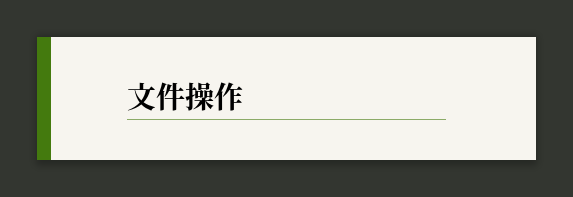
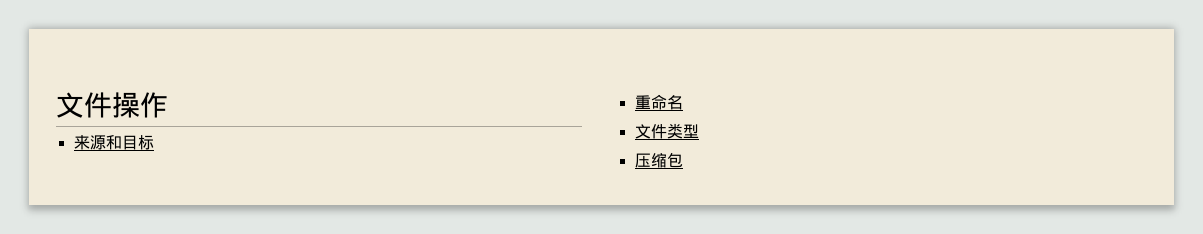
+ 来源和目标
+ 重命名
+ 文件类型
+ 压缩包

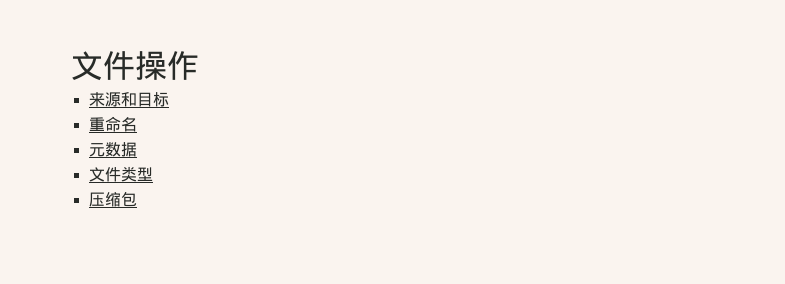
+ 元数据

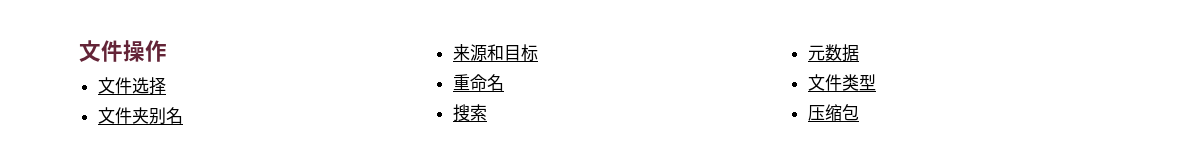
+ 文件选择
+ 文件夹别名
+ 搜索

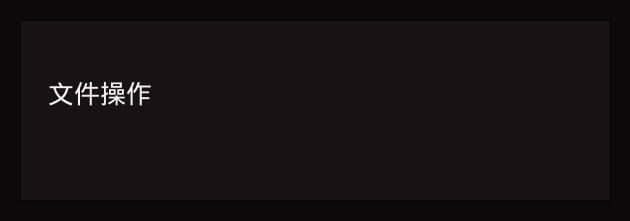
- 文件选择
- 文件夹别名
- 来源和目标
- 重命名
- 搜索
- 元数据
- 文件类型
- 压缩包

